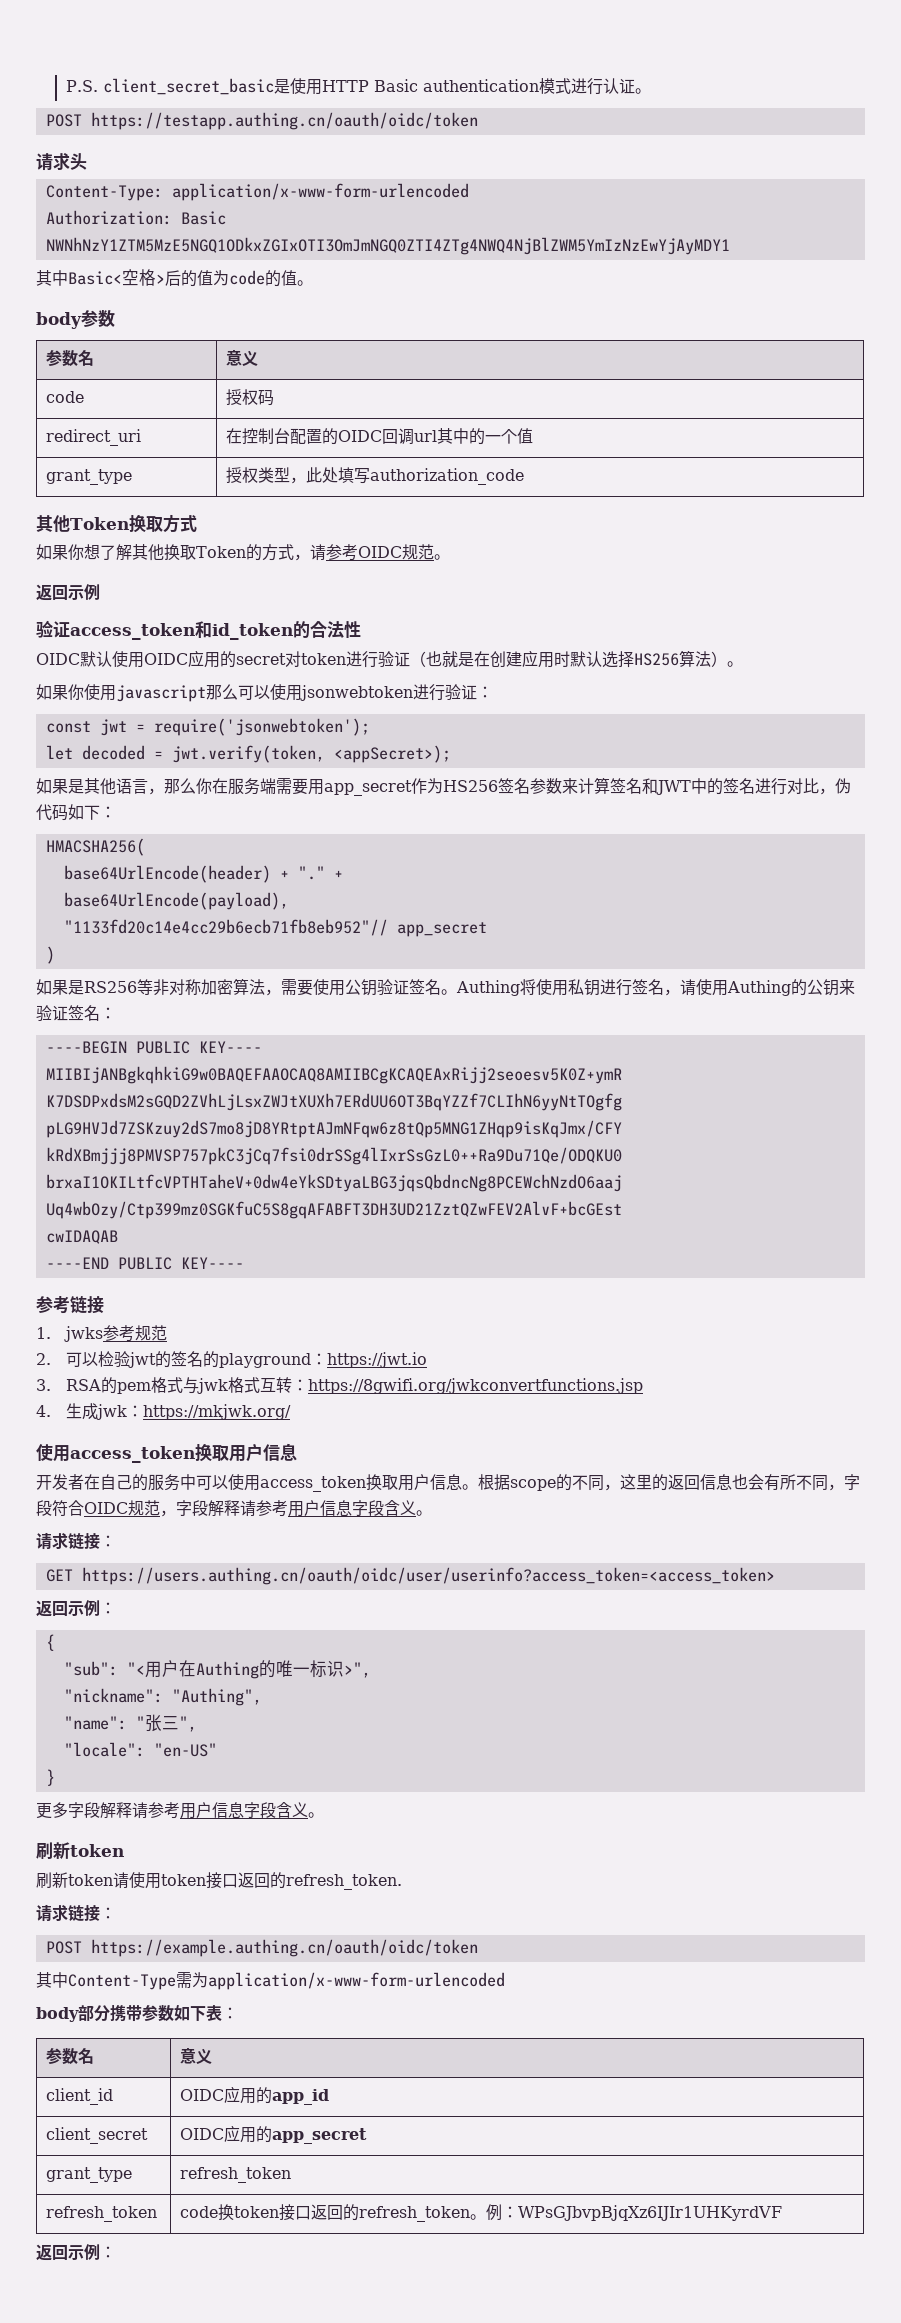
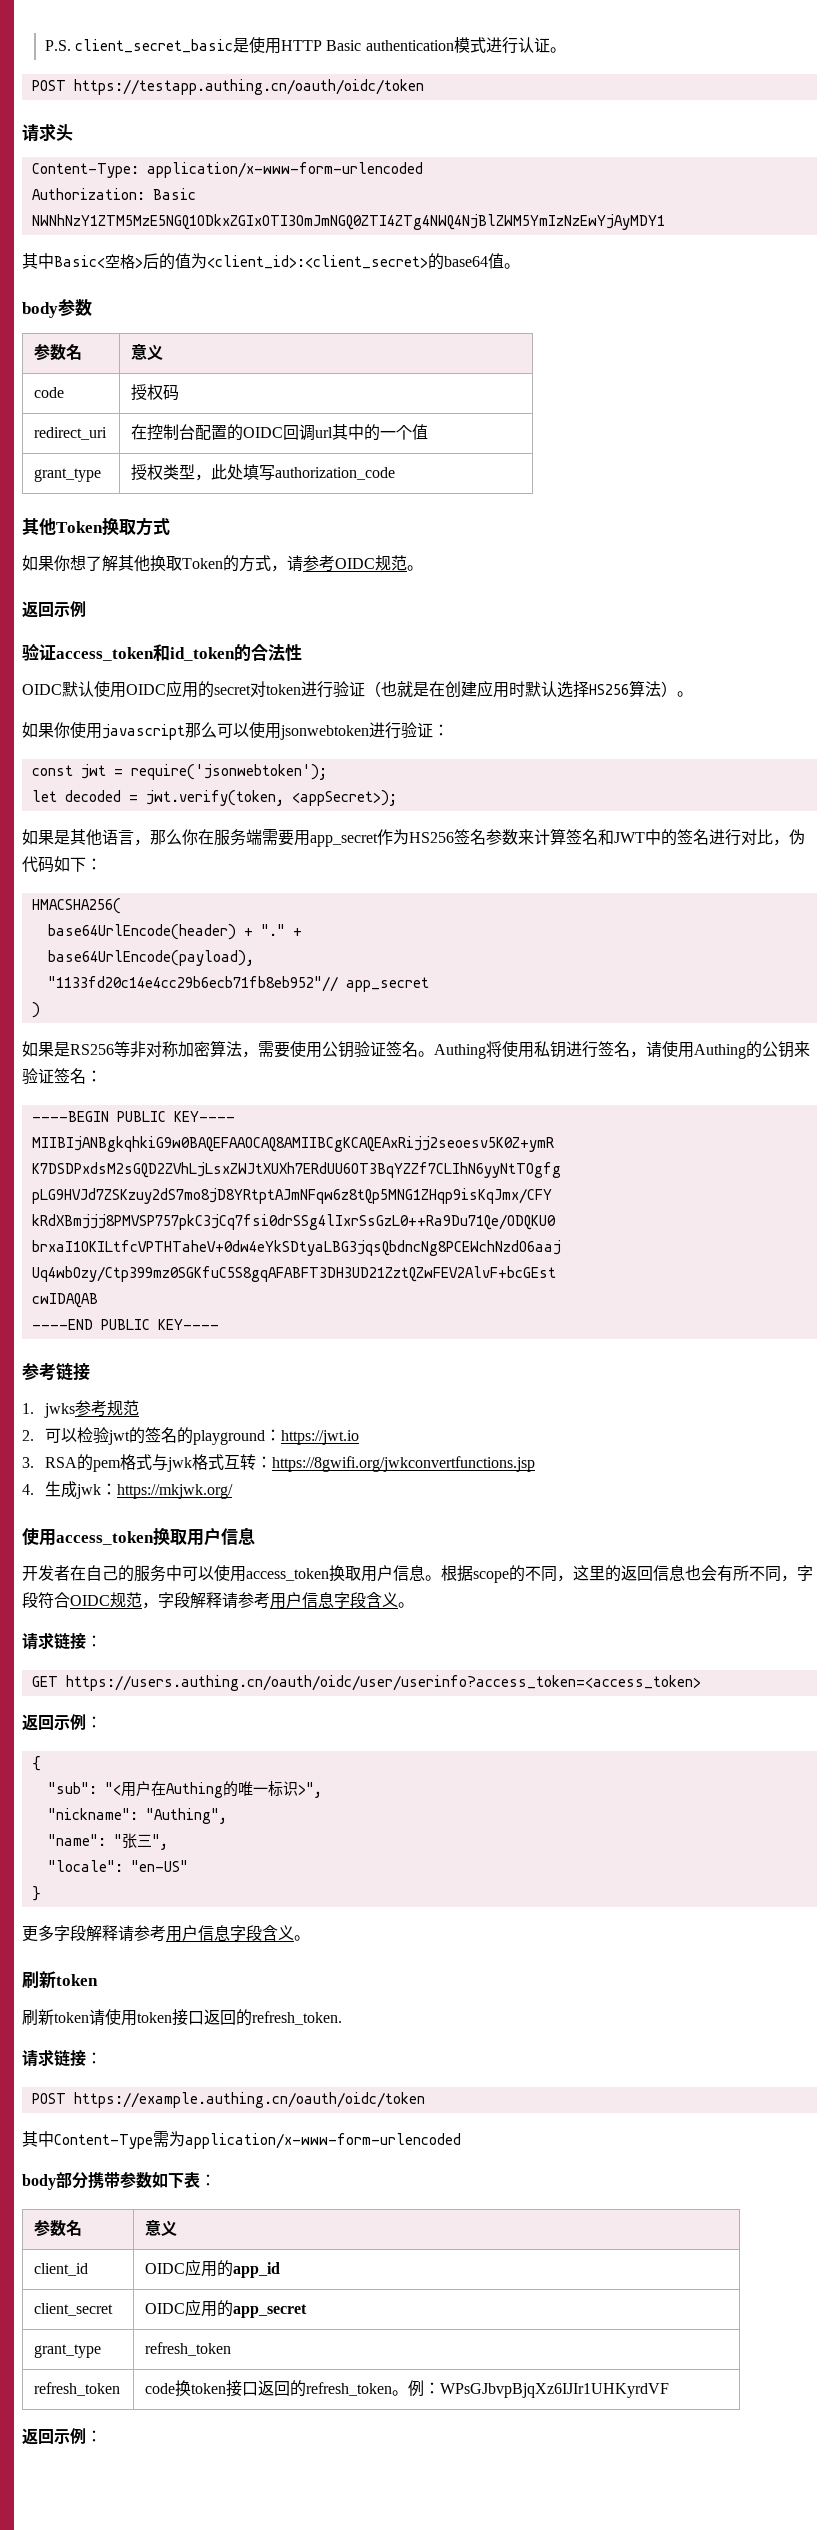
- 其中Basic<空格>后的值为code的值。
+ 其中Basic<空格>后的值为<client_id>:<client_secret>的base64值。

